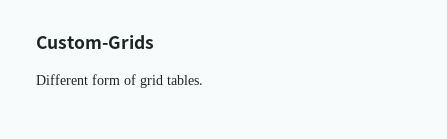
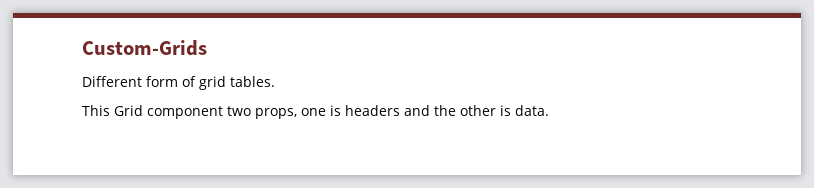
+ This Grid component two props, one is headers and the other is data.

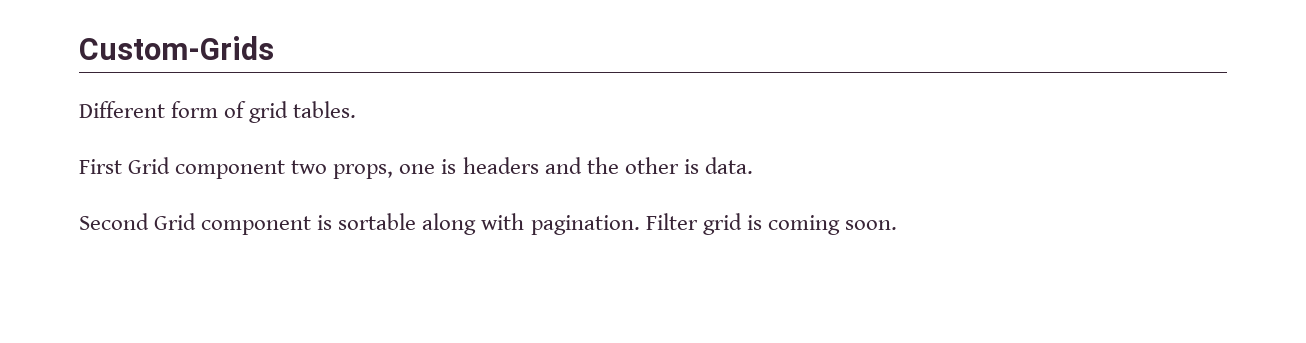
- This Grid component two props, one is headers and the other is data.
+ First Grid component two props, one is headers and the other is data.
+ Second Grid component is sortable along with pagination. Filter grid is coming soon.

